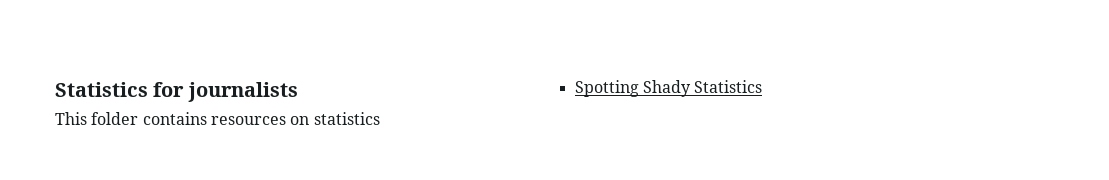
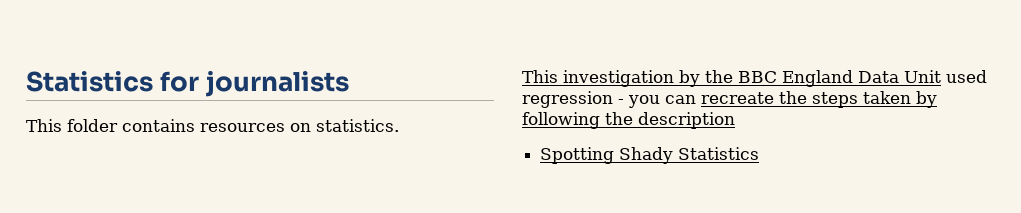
- This folder contains resources on statistics
+ This folder contains resources on statistics.
+ This investigation by the BBC England Data Unit used regression - you can recreate the steps taken by following the description

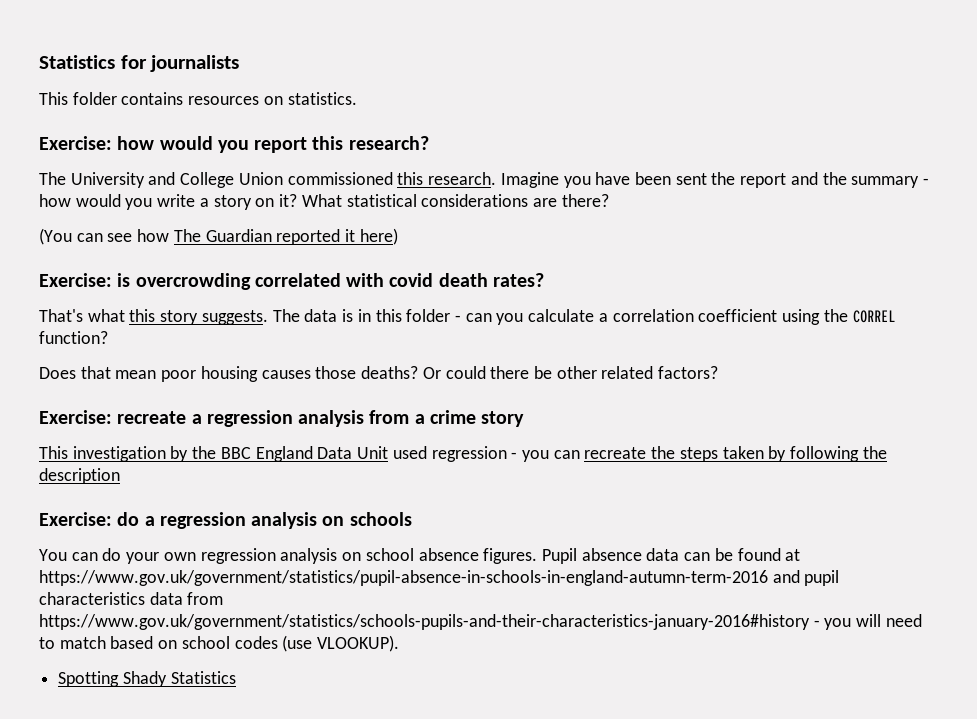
+ Exercise: how would you report this research?
+ The University and College Union commissioned this research. Imagine you have been sent the report and the summary - how would you write a story on it? What statistical considerations are there?
+ (You can see how The Guardian reported it here)
+ Exercise: is overcrowding correlated with covid death rates?
+ That's what this story suggests. The data is in this folder - can you calculate a correlation coefficient using the CORREL function?
+ Does that mean poor housing causes those deaths? Or could there be other related factors?
+ Exercise: recreate a regression analysis from a crime story
+ Exercise: do a regression analysis on schools
+ You can do your own regression analysis on school absence figures. Pupil absence data can be found at https://www.gov.uk/government/statistics/pupil-absence-in-schools-in-england-autumn-term-2016 and pupil characteristics data from https://www.gov.uk/government/statistics/schools-pupils-and-their-characteristics-january-2016#history - you will need to match based on school codes (use VLOOKUP).

